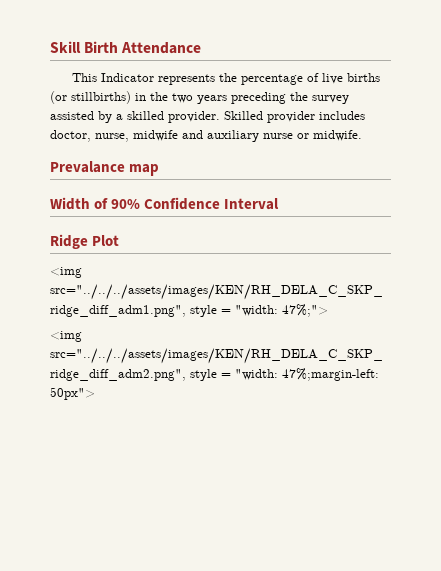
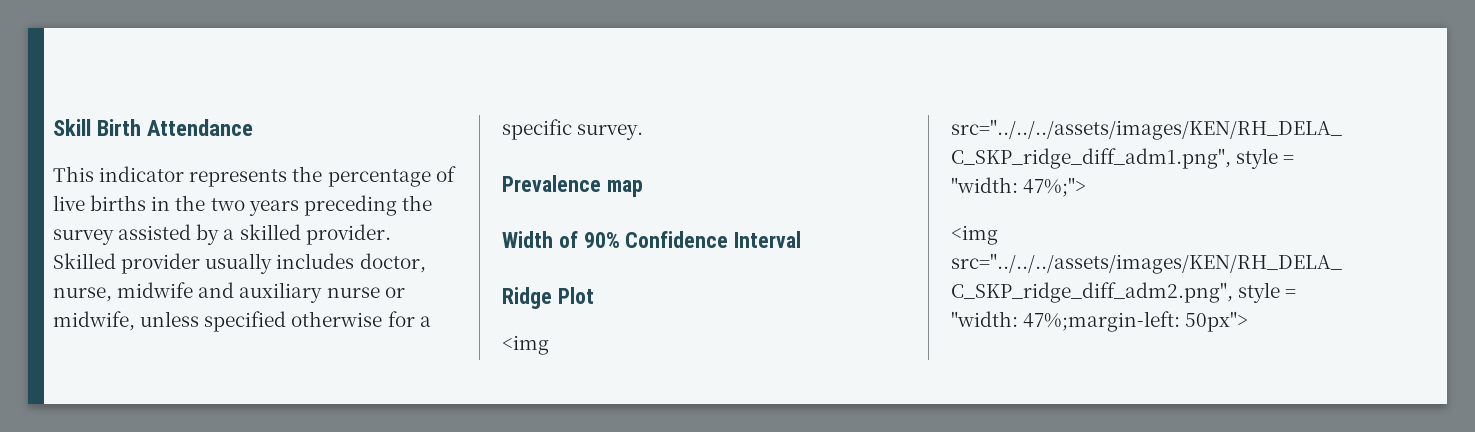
- This Indicator represents the percentage of live births (or stillbirths) in the two years preceding the survey assisted by a skilled provider.
+ This indicator represents the percentage of live births in the two years preceding the survey assisted by a skilled provider.
- Skilled provider includes doctor, nurse, midwife and auxiliary nurse or midwife.
- Prevalance map
+ Skilled provider usually includes doctor, nurse, midwife and auxiliary nurse or midwife, unless specified otherwise for a specific survey.
+ Prevalence map

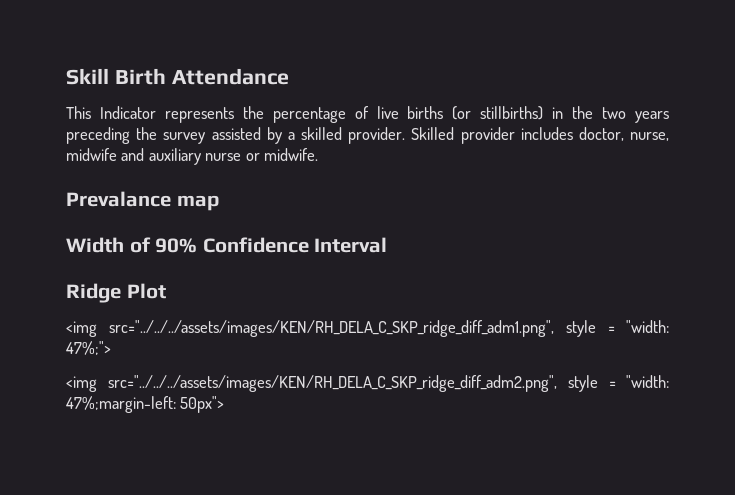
- This indicator represents the percentage of live births in the two years preceding the survey assisted by a skilled provider.
+ This Indicator represents the percentage of live births (or stillbirths) in the two years preceding the survey assisted by a skilled provider.
- Skilled provider usually includes doctor, nurse, midwife and auxiliary nurse or midwife, unless specified otherwise for a specific survey.
- Prevalence map
+ Skilled provider includes doctor, nurse, midwife and auxiliary nurse or midwife.
+ Prevalance map

